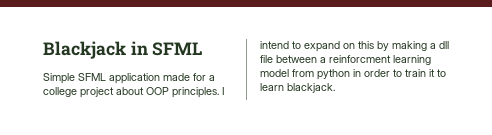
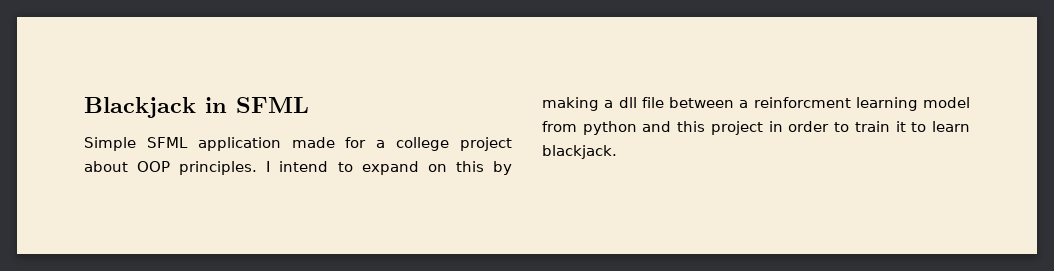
- I intend to expand on this by making a dll file between a reinforcment learning model from python in order to train it to learn blackjack.
+ I intend to expand on this by making a dll file between a reinforcment learning model from python and this project in order to train it to learn blackjack.

